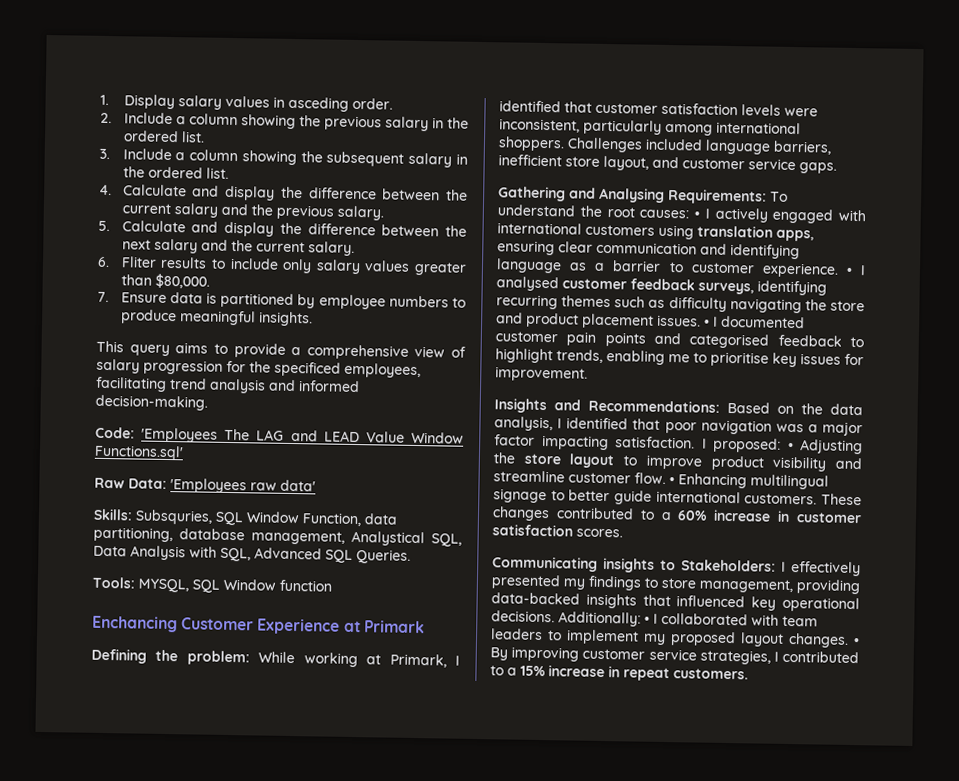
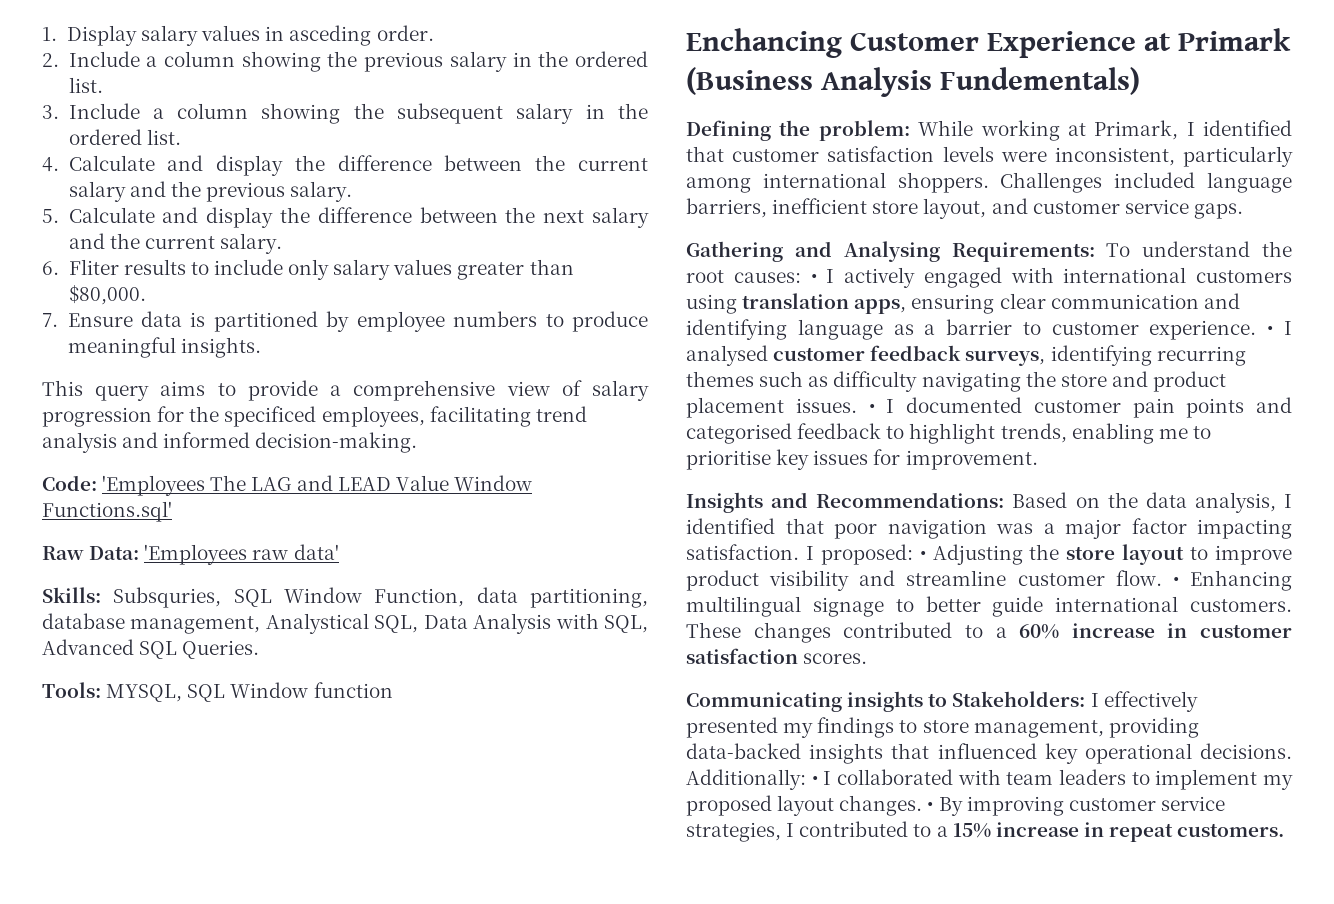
- Enchancing Customer Experience at Primark
+ Enchancing Customer Experience at Primark (Business Analysis Fundementals)

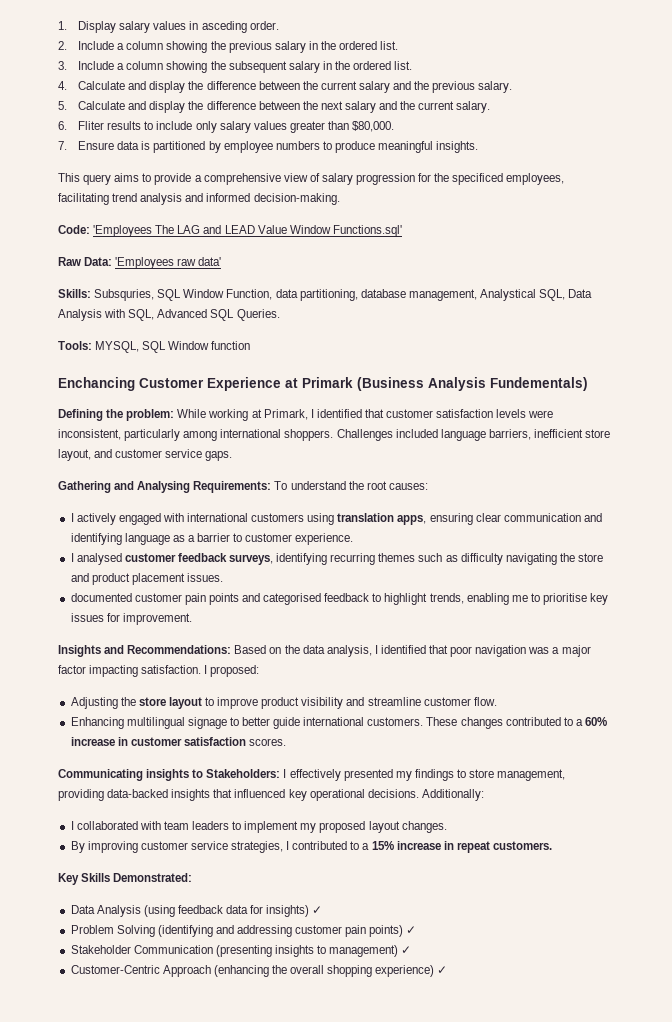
- To understand the root causes: • I actively engaged with international customers using translation apps, ensuring clear communication and identifying language as a barrier to customer experience. • I analysed customer feedback surveys, identifying recurring themes such as difficulty navigating the store and product placement issues. • I documented customer pain points and categorised feedback to highlight trends, enabling me to prioritise key issues for improvement.
+ To understand the root causes:
+ I actively engaged with international customers using translation apps, ensuring clear communication and identifying language as a barrier to customer experience.
+ I analysed customer feedback surveys, identifying recurring themes such as difficulty navigating the store and product placement issues.
+ documented customer pain points and categorised feedback to highlight trends, enabling me to prioritise key issues for improvement.
- I proposed: • Adjusting the store layout to improve product visibility and streamline customer flow. • Enhancing multilingual signage to better guide international customers.
+ I proposed:
+ Adjusting the store layout to improve product visibility and streamline customer flow.
+ Enhancing multilingual signage to better guide international customers.
- Additionally: • I collaborated with team leaders to implement my proposed layout changes. • By improving customer service strategies, I contributed to a 15% increase in repeat customers.
+ Additionally:
+ I collaborated with team leaders to implement my proposed layout changes.
+ By improving customer service strategies, I contributed to a 15% increase in repeat customers.
+ Key Skills Demonstrated:
+ Data Analysis (using feedback data for insights) ✓
+ Problem Solving (identifying and addressing customer pain points) ✓
+ Stakeholder Communication (presenting insights to management) ✓
+ Customer-Centric Approach (enhancing the overall shopping experience) ✓

